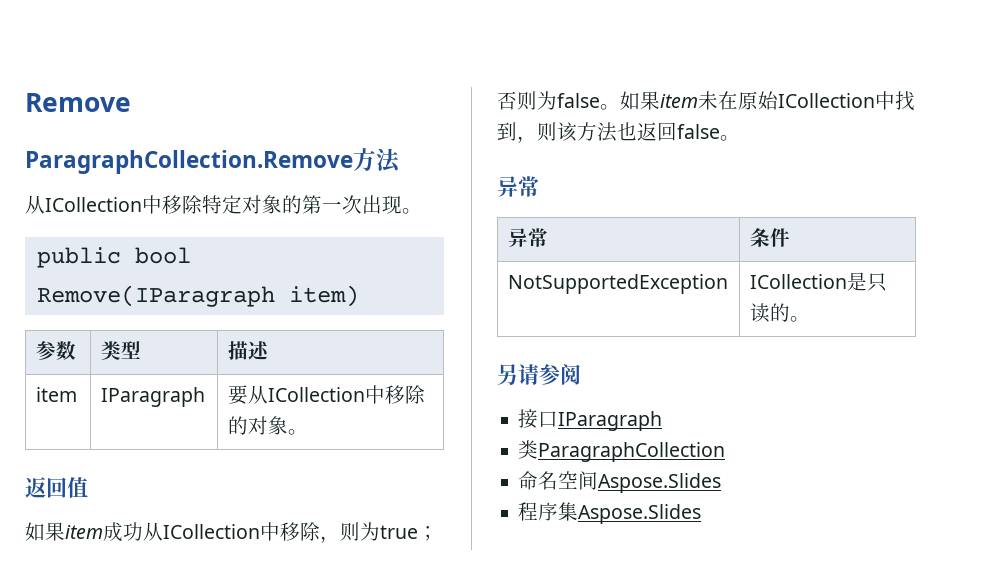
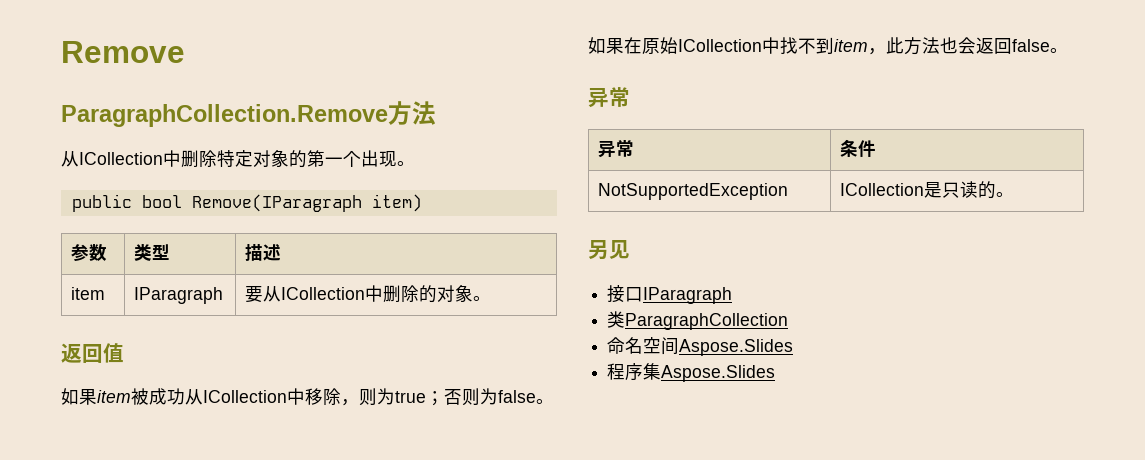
- 从ICollection中移除特定对象的第一次出现。
+ 从ICollection中删除特定对象的第一个出现。
- item | IParagraph | 要从ICollection中移除的对象。
+ item | IParagraph | 要从ICollection中删除的对象。
- 如果item成功从ICollection中移除，则为true；否则为false。
+ 如果item被成功从ICollection中移除，则为true；否则为false。
- 如果item未在原始ICollection中找到，则该方法也返回false。
+ 如果在原始ICollection中找不到item，此方法也会返回false。
- 另请参阅
+ 另见

